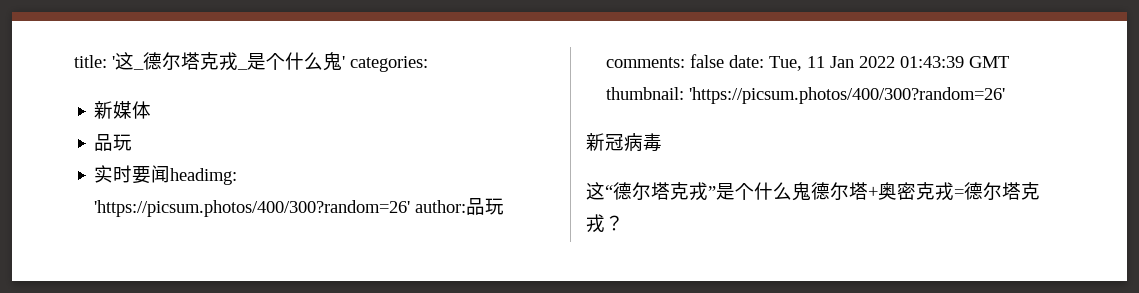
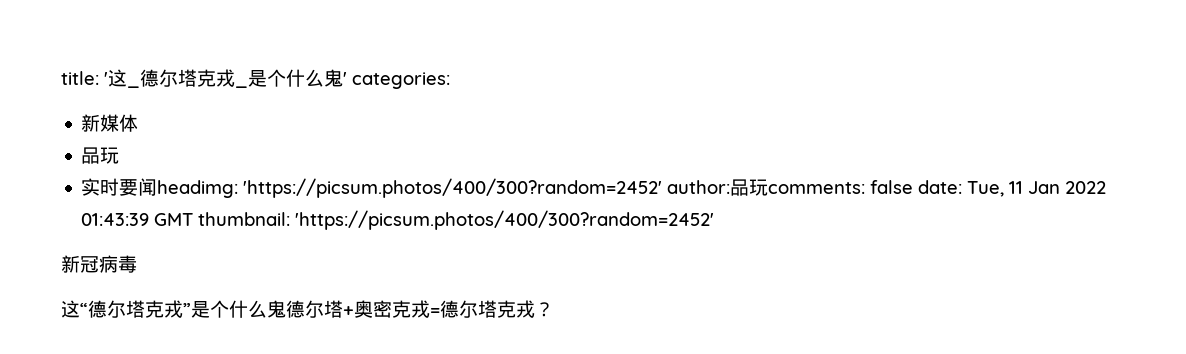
- 实时要闻headimg: 'https://picsum.photos/400/300?random=26' author:品玩comments: false date: Tue, 11 Jan 2022 01:43:39 GMT thumbnail: 'https://picsum.photos/400/300?random=26'
+ 实时要闻headimg: 'https://picsum.photos/400/300?random=2452' author:品玩comments: false date: Tue, 11 Jan 2022 01:43:39 GMT thumbnail: 'https://picsum.photos/400/300?random=2452'

